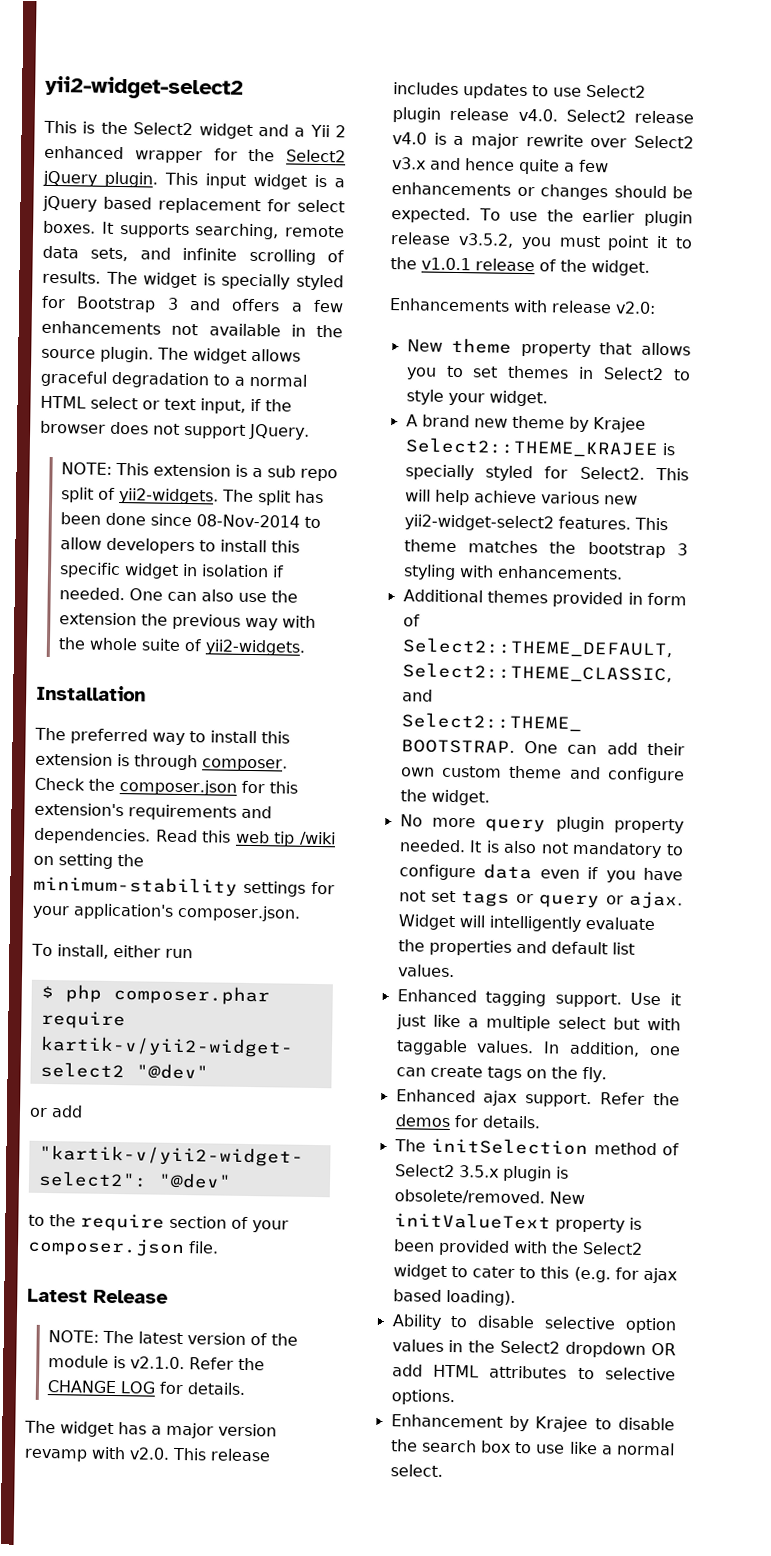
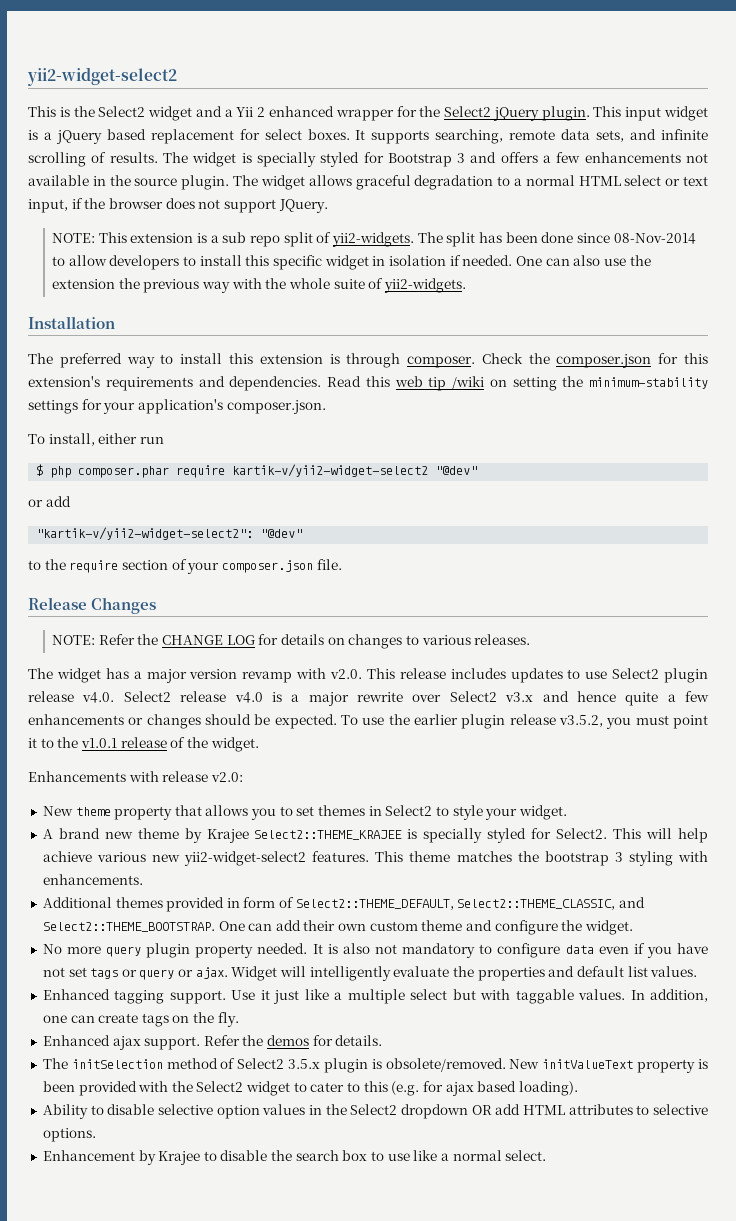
- Latest Release
- NOTE: The latest version of the module is v2.1.0. Refer the CHANGE LOG for details.
+ Release Changes
+ NOTE: Refer the CHANGE LOG for details on changes to various releases.

